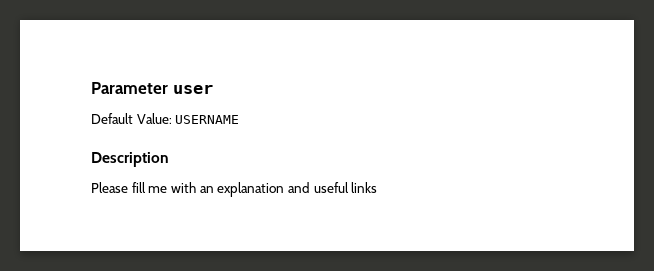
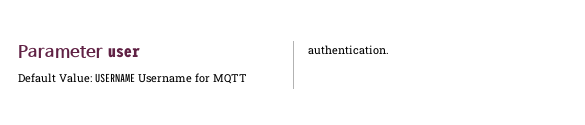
- Default Value: USERNAME
- Description
- Please fill me with an explanation and useful links
+ Default Value: USERNAME Username for MQTT authentication.

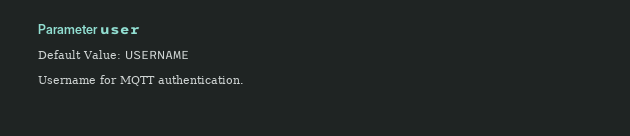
- Default Value: USERNAME Username for MQTT authentication.
+ Default Value: USERNAME
+ Username for MQTT authentication.

